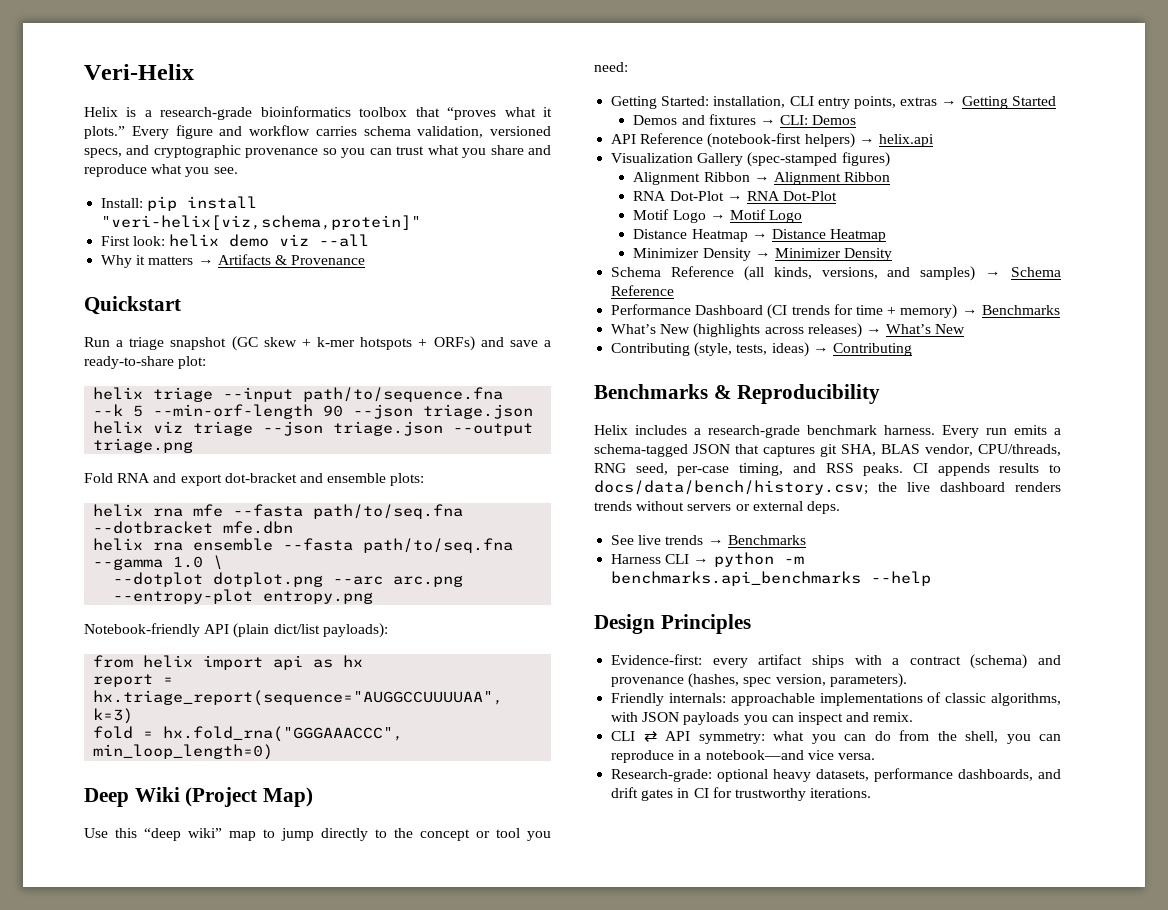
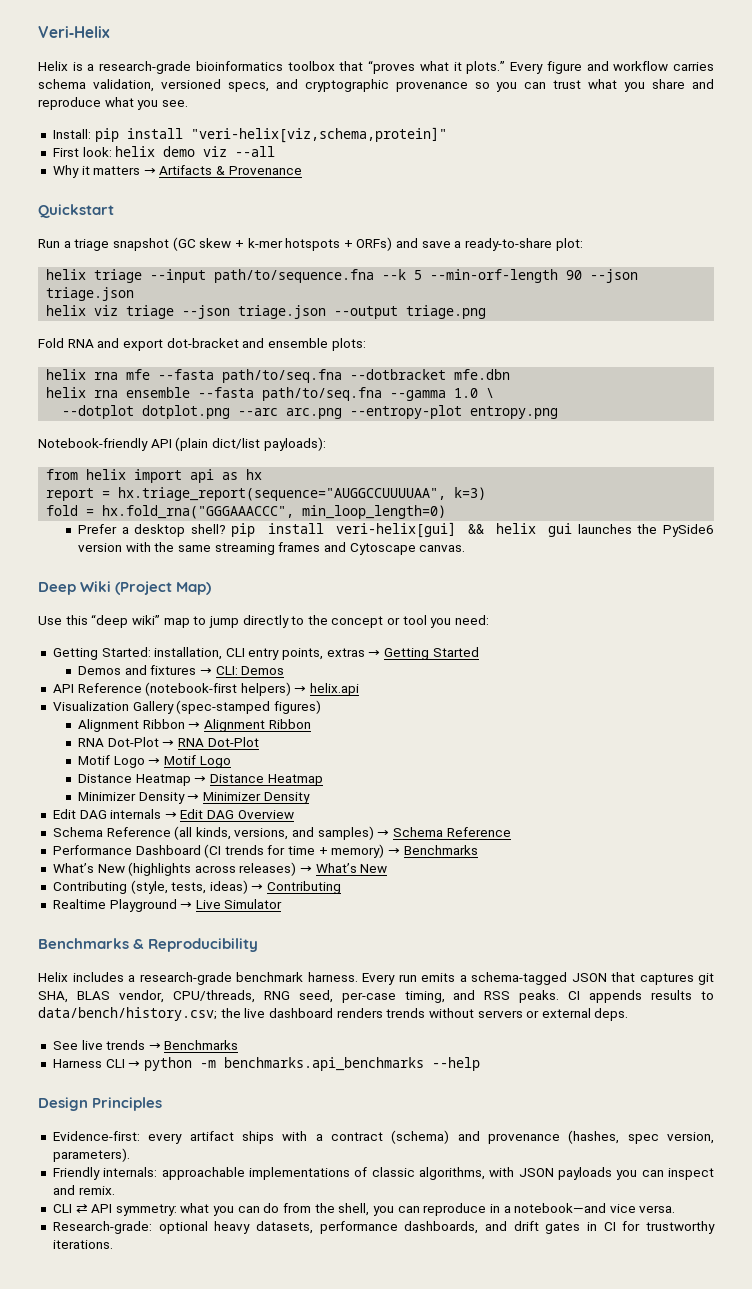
+ Prefer a desktop shell? pip install veri-helix[gui] && helix gui launches the PySide6 version with the same streaming frames and Cytoscape canvas.
+ Edit DAG internals → Edit DAG Overview
+ Realtime Playground → Live Simulator
- CI appends results to docs/data/bench/history.csv; the live dashboard renders trends without servers or external deps.
+ CI appends results to data/bench/history.csv; the live dashboard renders trends without servers or external deps.

